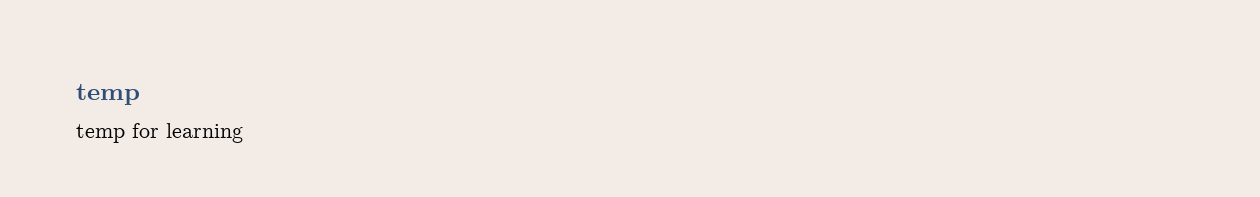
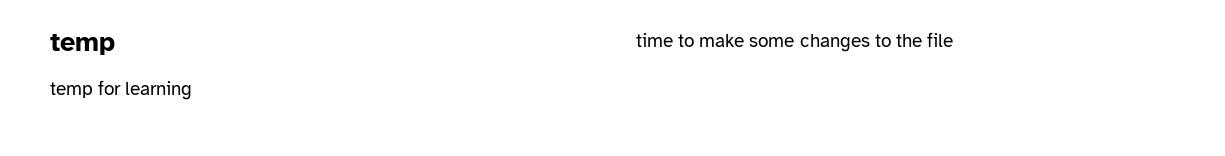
+ time to make some changes to the file

